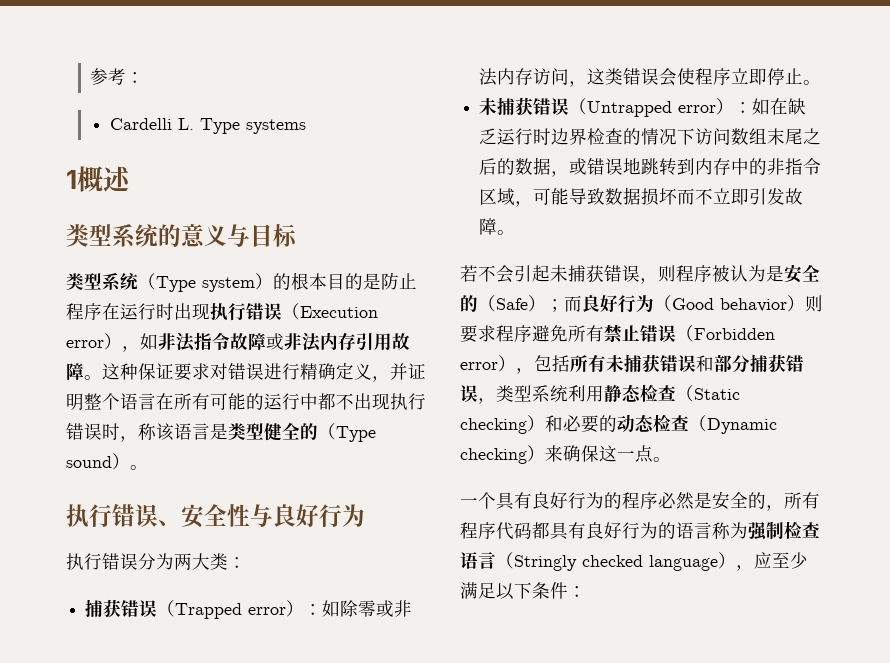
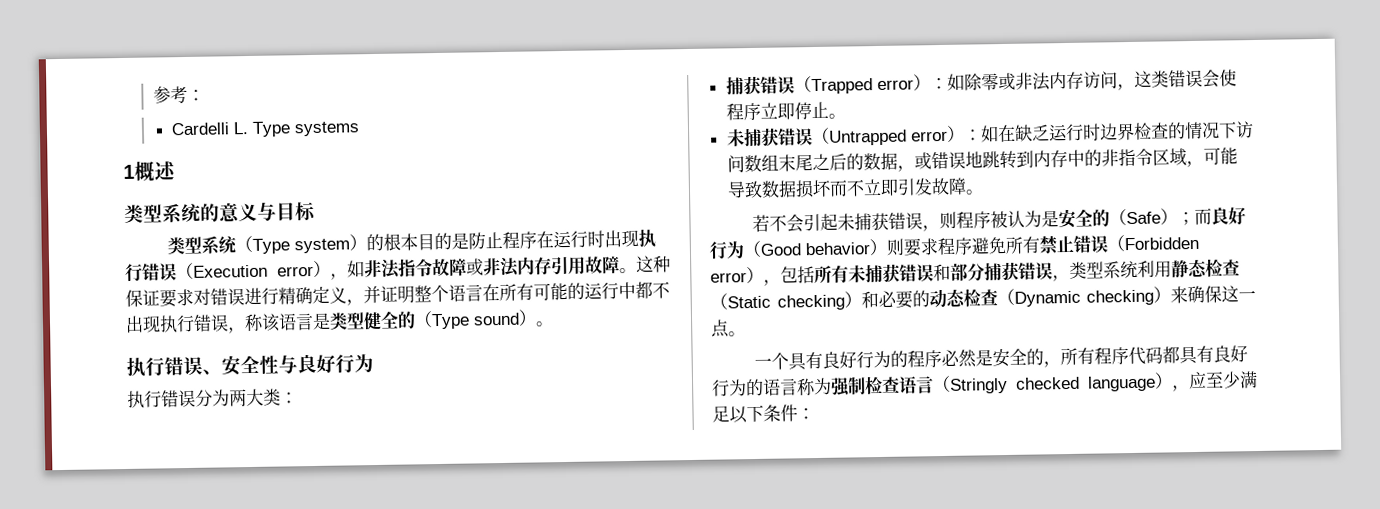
- 这种保证要求对错误进行精确定义，并证明整个语言在所有可能的运行中都不出现执行错误时，称该语言是类型健全的（Type sound）。
+ 这种保证要求对错误进行精确定义，并证明整个语言在所有可能的运行中都不出现执行错误，称该语言是类型健全的（Type sound）。

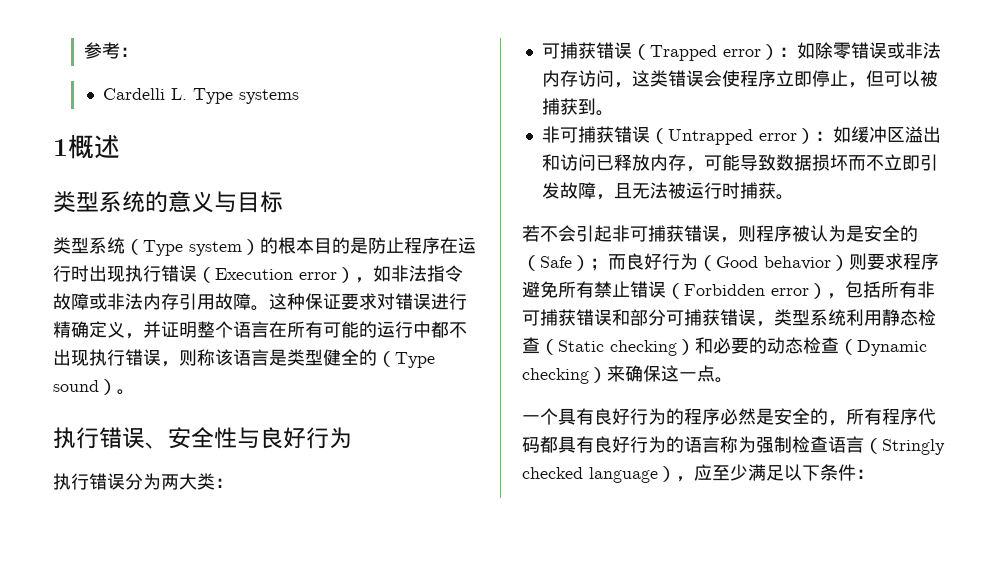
- 这种保证要求对错误进行精确定义，并证明整个语言在所有可能的运行中都不出现执行错误，称该语言是类型健全的（Type sound）。
+ 这种保证要求对错误进行精确定义，并证明整个语言在所有可能的运行中都不出现执行错误，则称该语言是类型健全的（Type sound）。
- 捕获错误（Trapped error）：如除零或非法内存访问，这类错误会使程序立即停止。
- 未捕获错误（Untrapped error）：如在缺乏运行时边界检查的情况下访问数组末尾之后的数据，或错误地跳转到内存中的非指令区域，可能导致数据损坏而不立即引发故障。
+ 可捕获错误（Trapped error）：如除零错误或非法内存访问，这类错误会使程序立即停止，但可以被捕获到。
+ 非可捕获错误（Untrapped error）：如缓冲区溢出和访问已释放内存，可能导致数据损坏而不立即引发故障，且无法被运行时捕获。
- 若不会引起未捕获错误，则程序被认为是安全的（Safe）；而良好行为（Good behavior）则要求程序避免所有禁止错误（Forbidden error），包括所有未捕获错误和部分捕获错误，类型系统利用静态检查（Static checking）和必要的动态检查（Dynamic checking）来确保这一点。
+ 若不会引起非可捕获错误，则程序被认为是安全的（Safe）；而良好行为（Good behavior）则要求程序避免所有禁止错误（Forbidden error），包括所有非可捕获错误和部分可捕获错误，类型系统利用静态检查（Static checking）和必要的动态检查（Dynamic checking）来确保这一点。

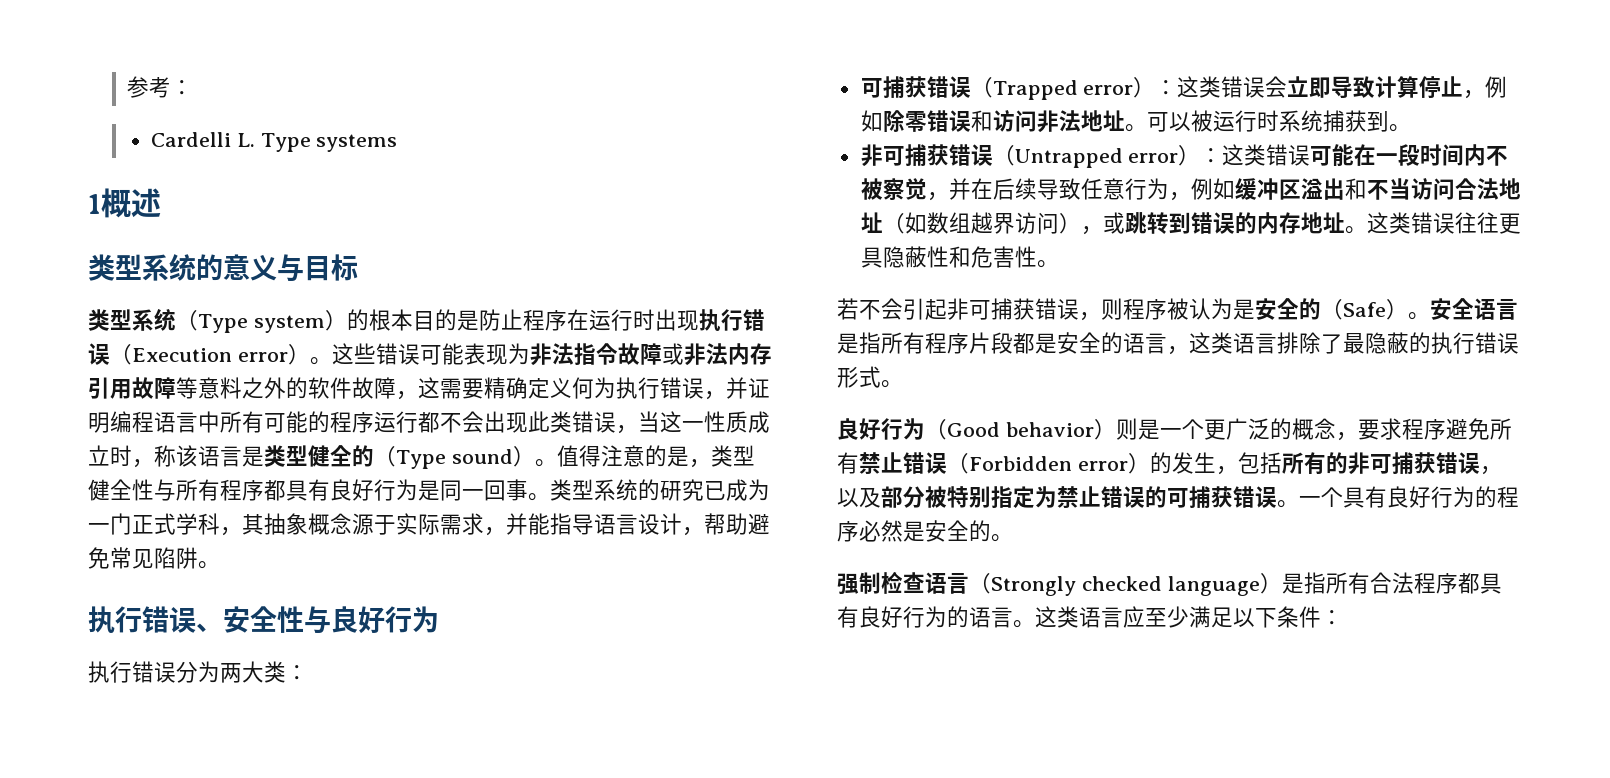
- 类型系统（Type system）的根本目的是防止程序在运行时出现执行错误（Execution error），如非法指令故障或非法内存引用故障。这种保证要求对错误进行精确定义，并证明整个语言在所有可能的运行中都不出现执行错误，则称该语言是类型健全的（Type sound）。
+ 类型系统（Type system）的根本目的是防止程序在运行时出现执行错误（Execution error）。这些错误可能表现为非法指令故障或非法内存引用故障等意料之外的软件故障，这需要精确定义何为执行错误，并证明编程语言中所有可能的程序运行都不会出现此类错误，当这一性质成立时，称该语言是类型健全的（Type sound）。值得注意的是，类型健全性与所有程序都具有良好行为是同一回事。类型系统的研究已成为一门正式学科，其抽象概念源于实际需求，并能指导语言设计，帮助避免常见陷阱。
- 可捕获错误（Trapped error）：如除零错误或非法内存访问，这类错误会使程序立即停止，但可以被捕获到。
+ 可捕获错误（Trapped error）：这类错误会立即导致计算停止，例如除零错误和访问非法地址。可以被运行时系统捕获到。
- 非可捕获错误（Untrapped error）：如缓冲区溢出和访问已释放内存，可能导致数据损坏而不立即引发故障，且无法被运行时捕获。
+ 非可捕获错误（Untrapped error）：这类错误可能在一段时间内不被察觉，并在后续导致任意行为，例如缓冲区溢出和不当访问合法地址（如数组越界访问），或跳转到错误的内存地址。这类错误往往更具隐蔽性和危害性。
- 若不会引起非可捕获错误，则程序被认为是安全的（Safe）；而良好行为（Good behavior）则要求程序避免所有禁止错误（Forbidden error），包括所有非可捕获错误和部分可捕获错误，类型系统利用静态检查（Static checking）和必要的动态检查（Dynamic checking）来确保这一点。
- 一个具有良好行为的程序必然是安全的，所有程序代码都具有良好行为的语言称为强制检查语言（Stringly checked language），应至少满足以下条件：
+ 若不会引起非可捕获错误，则程序被认为是安全的（Safe）。安全语言是指所有程序片段都是安全的语言，这类语言排除了最隐蔽的执行错误形式。
+ 良好行为（Good behavior）则是一个更广泛的概念，要求程序避免所有禁止错误（Forbidden error）的发生，包括所有的非可捕获错误，以及部分被特别指定为禁止错误的可捕获错误。一个具有良好行为的程序必然是安全的。
+ 强制检查语言（Strongly checked language）是指所有合法程序都具有良好行为的语言。这类语言应至少满足以下条件：

